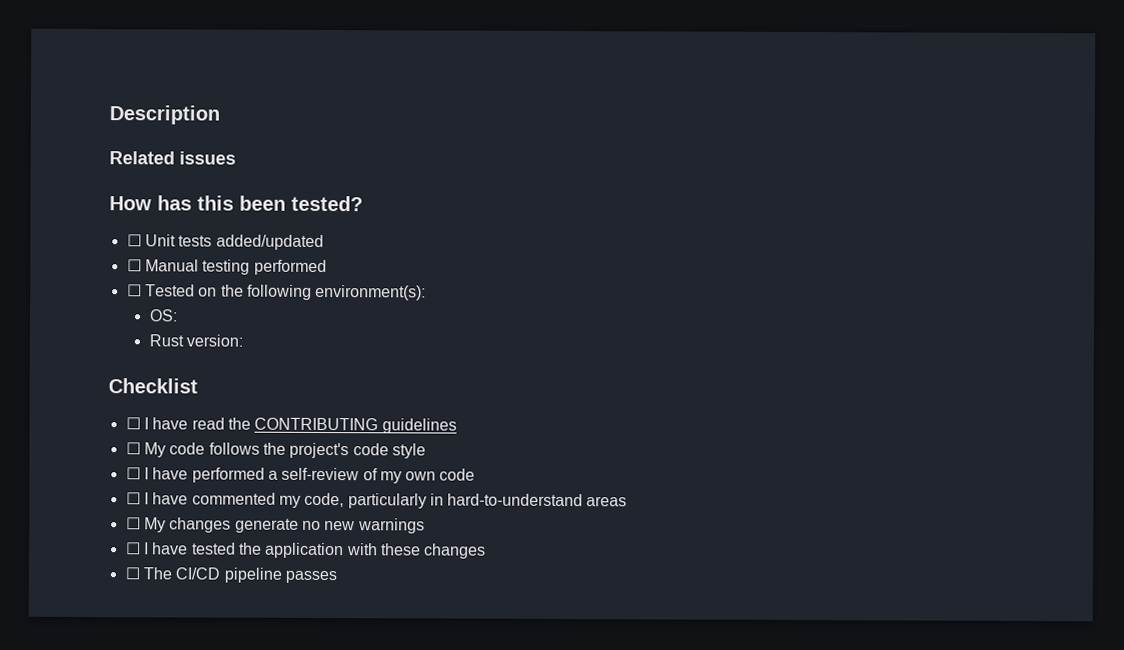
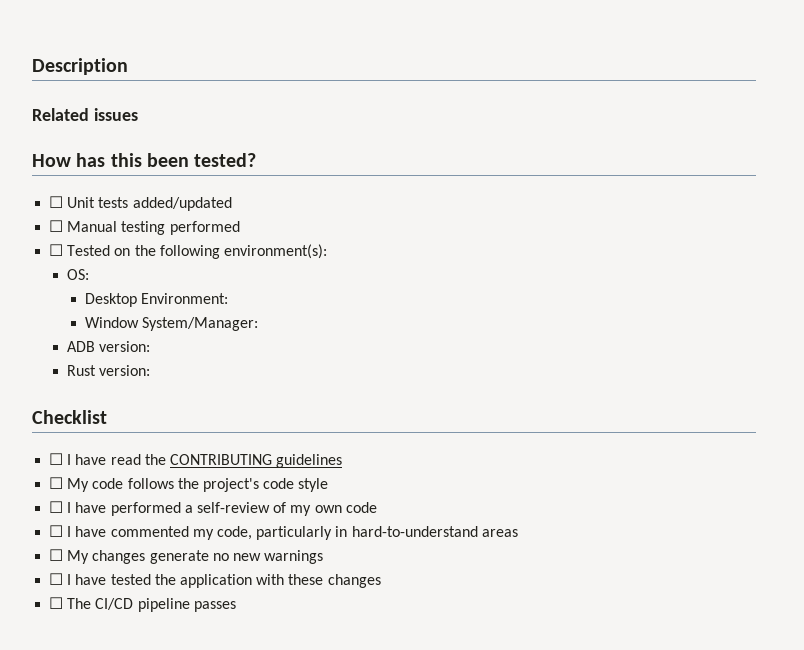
+ Desktop Environment:
+ Window System/Manager:
+ ADB version:

